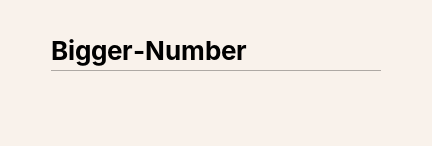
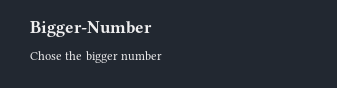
+ Chose the bigger number

